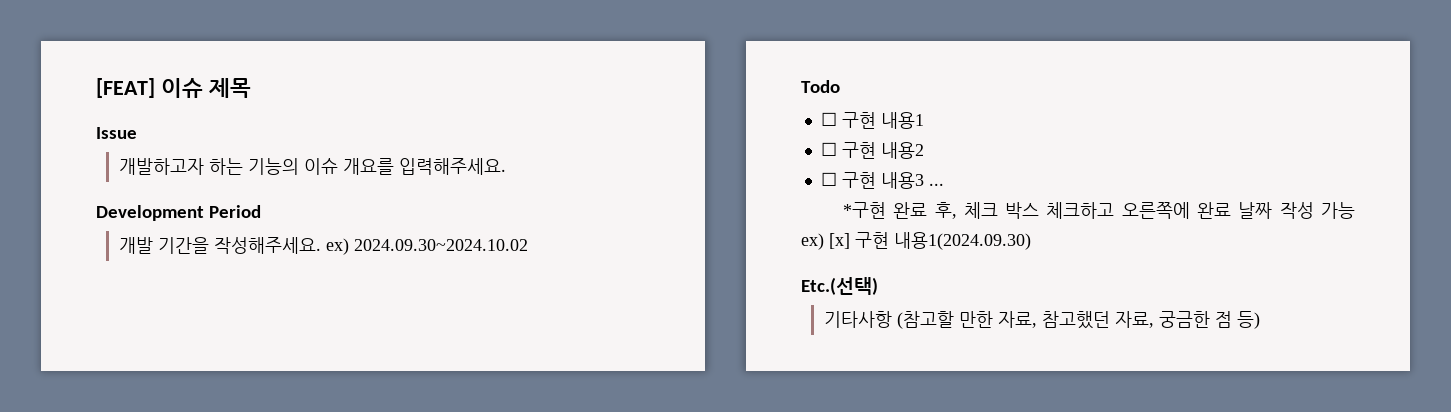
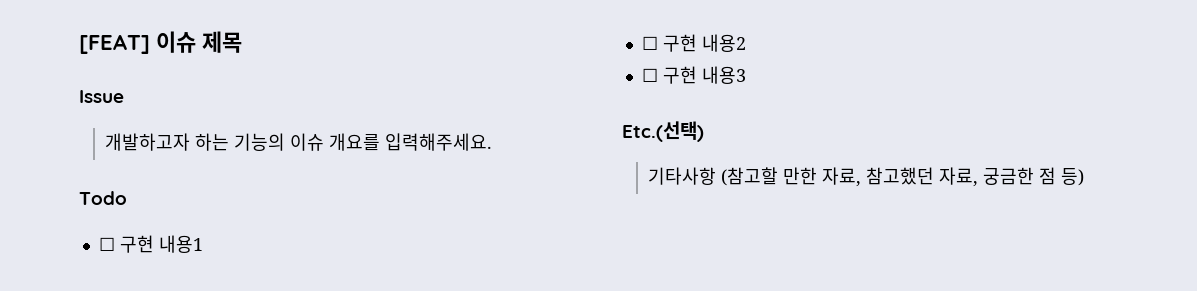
- Development Period
- 개발 기간을 작성해주세요. ex) 2024.09.30~2024.10.02
- ☐ 구현 내용3 ...
- *구현 완료 후, 체크 박스 체크하고 오른쪽에 완료 날짜 작성 가능 ex) [x] 구현 내용1(2024.09.30)
+ ☐ 구현 내용3

